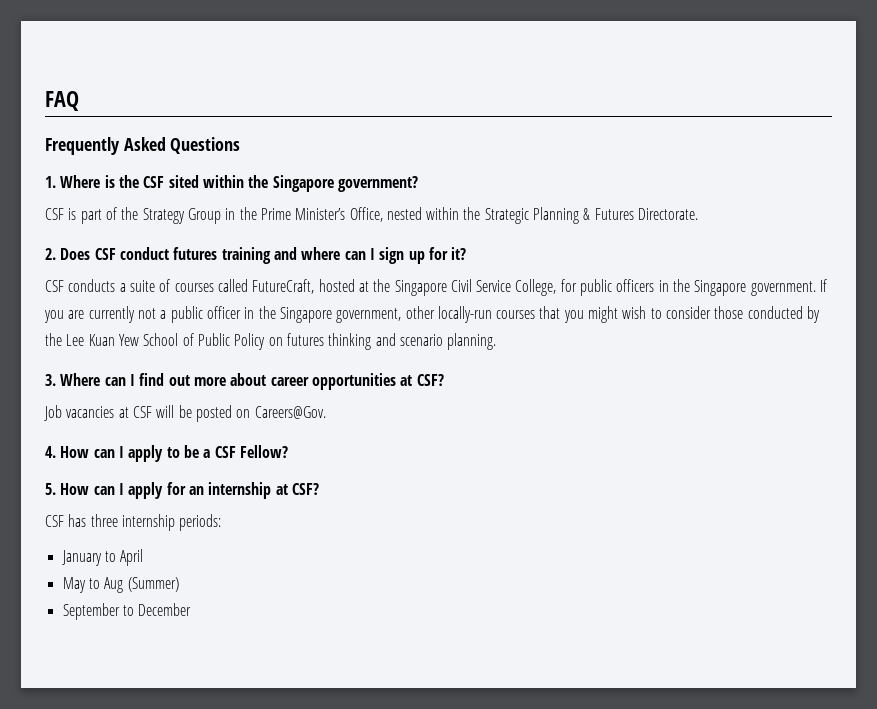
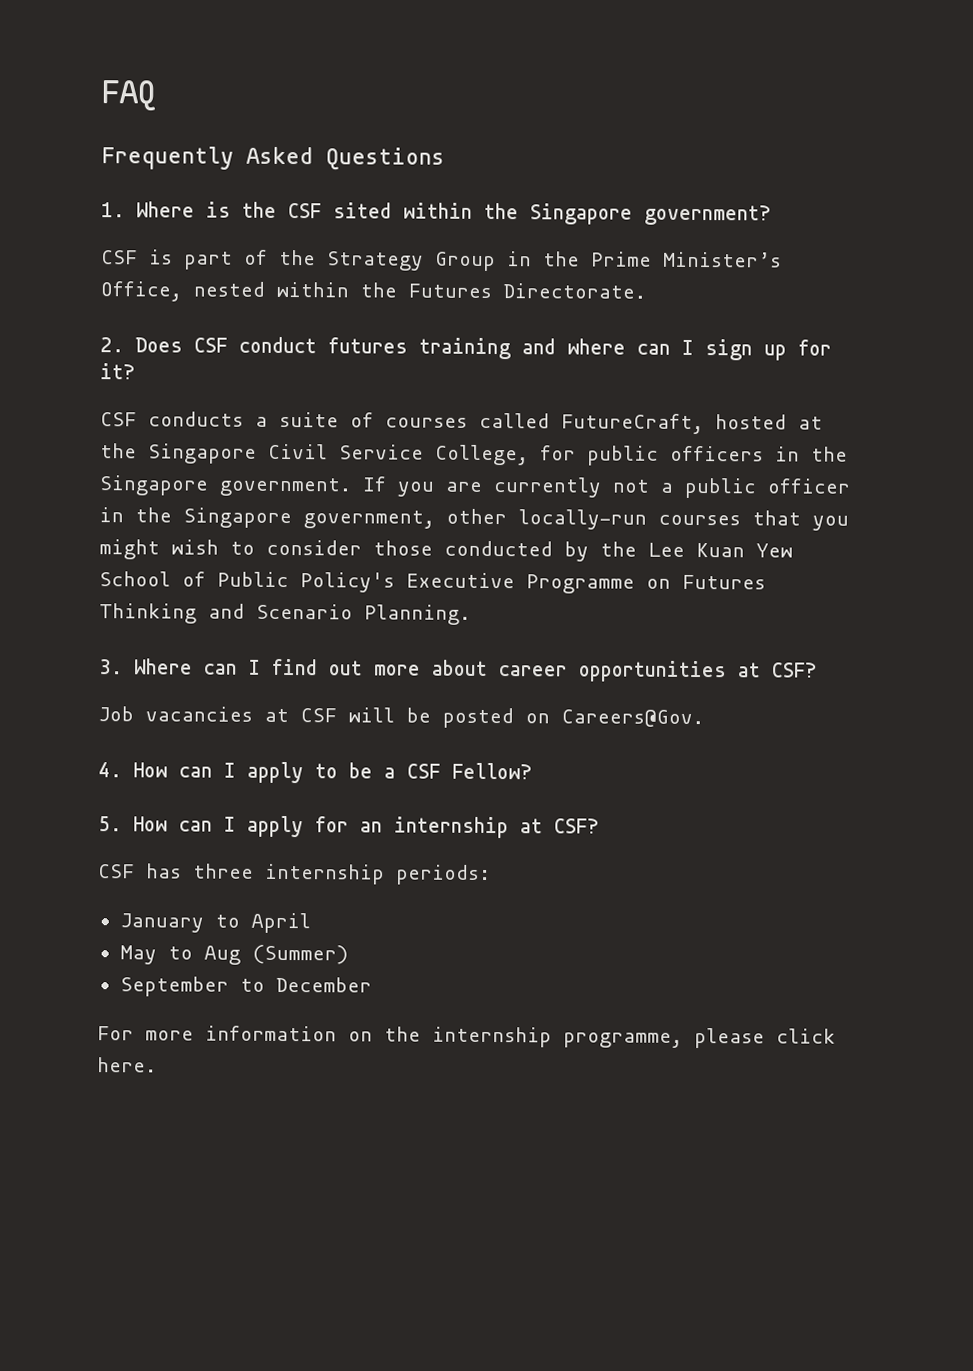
- CSF is part of the Strategy Group in the Prime Minister’s Office, nested within the Strategic Planning & Futures Directorate.
+ CSF is part of the Strategy Group in the Prime Minister’s Office, nested within the Futures Directorate.
- If you are currently not a public officer in the Singapore government, other locally-run courses that you might wish to consider those conducted by the Lee Kuan Yew School of Public Policy on futures thinking and scenario planning.
+ If you are currently not a public officer in the Singapore government, other locally-run courses that you might wish to consider those conducted by the Lee Kuan Yew School of Public Policy's Executive Programme on Futures Thinking and Scenario Planning.
+ For more information on the internship programme, please click here.

